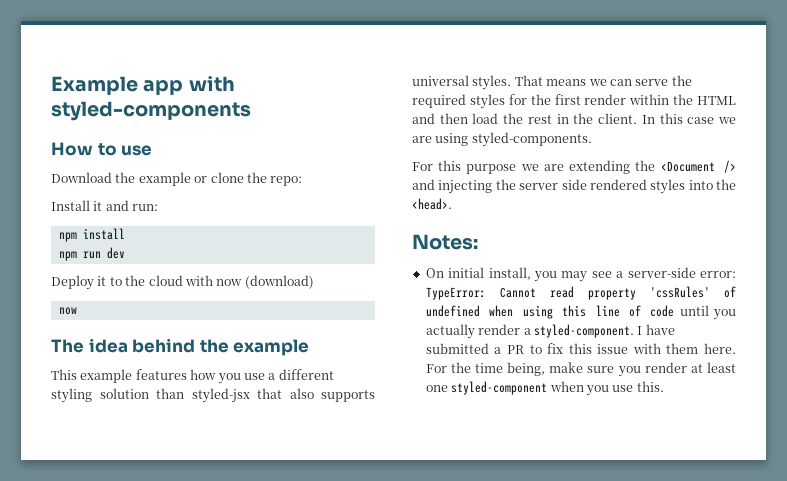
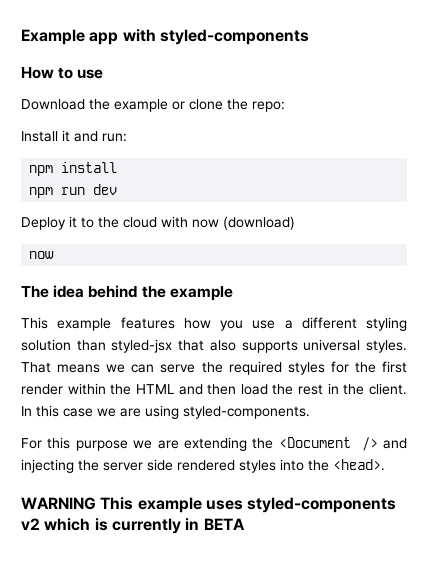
- Notes:
- On initial install, you may see a server-side error: TypeError: Cannot read property 'cssRules' of undefined when using this line of code until you actually render a styled-component. I have submitted a PR to fix this issue with them here. For the time being, make sure you render at least one styled-component when you use this.
+ WARNING This example uses styled-components v2 which is currently in BETA

